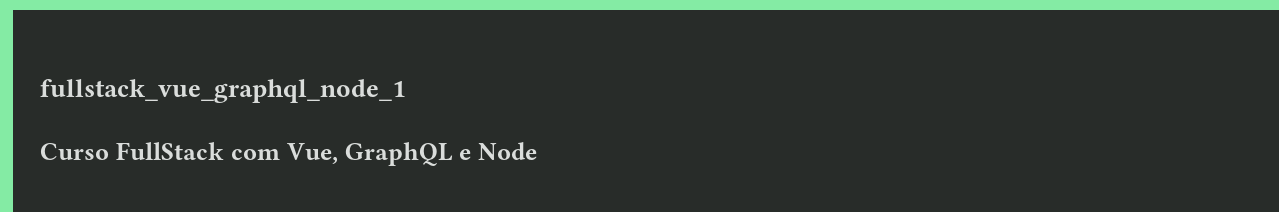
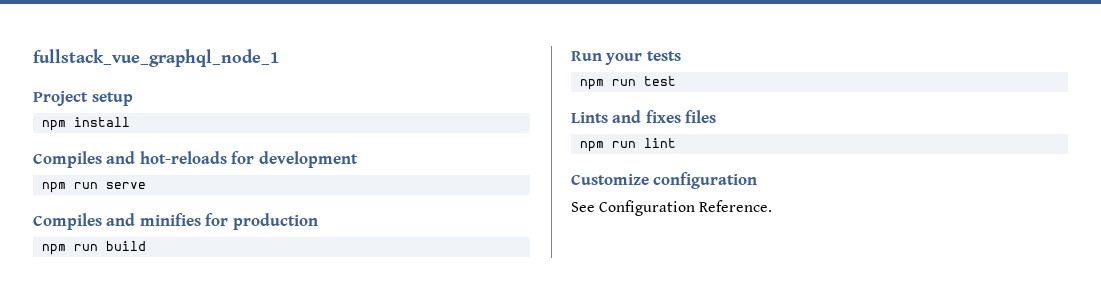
- Curso FullStack com Vue, GraphQL e Node
+ Project setup
+ npm install
+ Compiles and hot-reloads for development
+ npm run serve
+ Compiles and minifies for production
+ npm run build
+ Run your tests
+ npm run test
+ Lints and fixes files
+ npm run lint
+ Customize configuration
+ See Configuration Reference.

